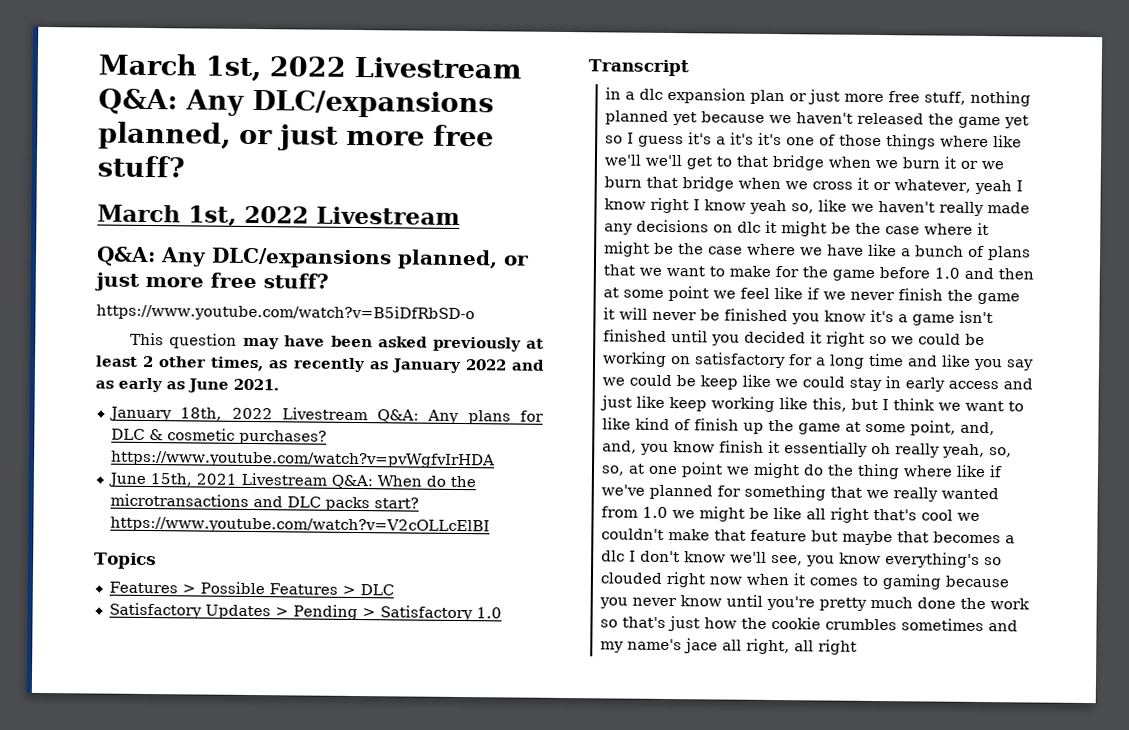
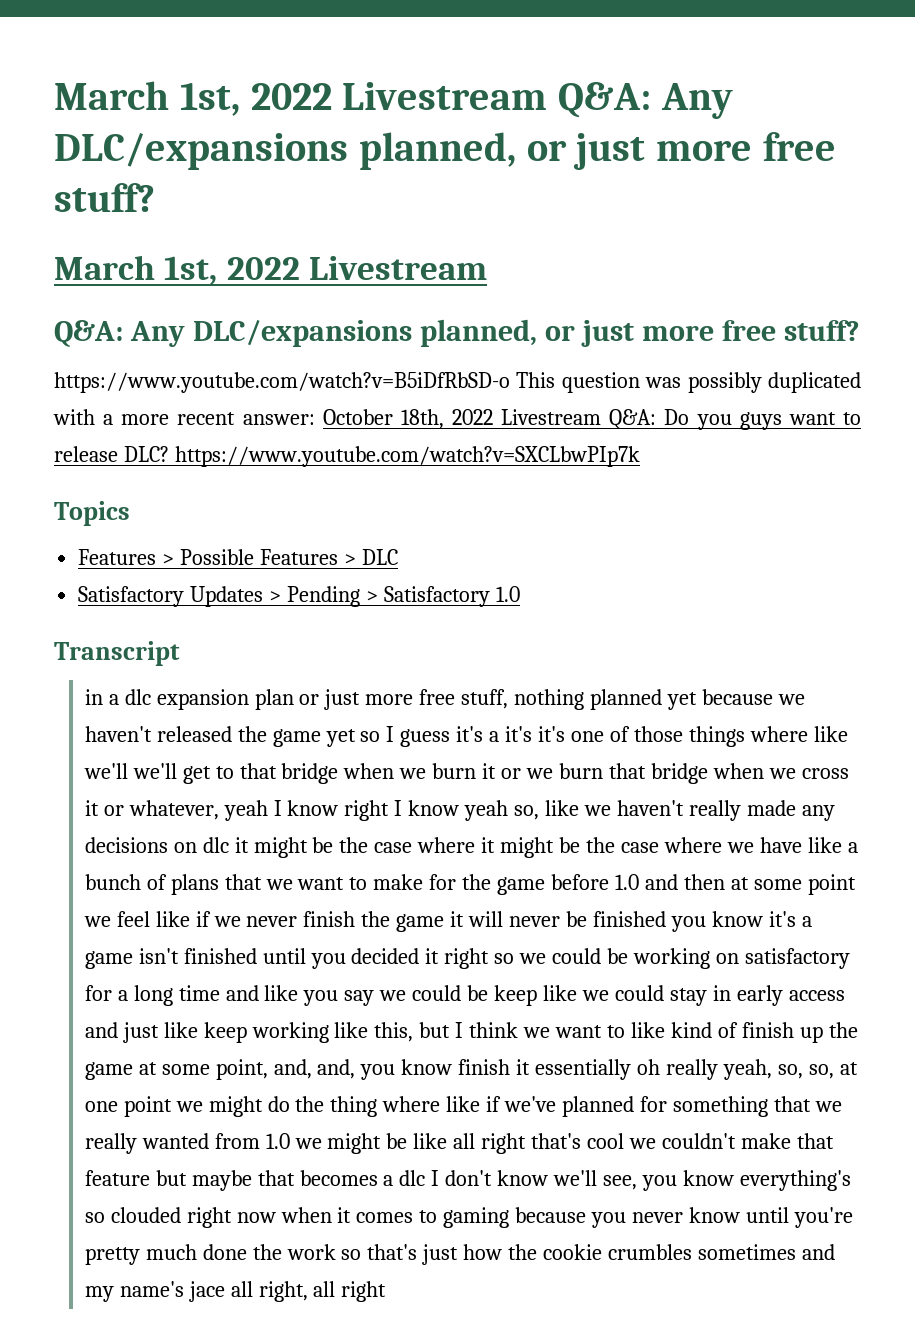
- https://www.youtube.com/watch?v=B5iDfRbSD-o
- This question may have been asked previously at least 2 other times, as recently as January 2022 and as early as June 2021.
- January 18th, 2022 Livestream Q&A: Any plans for DLC & cosmetic purchases? https://www.youtube.com/watch?v=pvWgfvIrHDA
- June 15th, 2021 Livestream Q&A: When do the microtransactions and DLC packs start? https://www.youtube.com/watch?v=V2cOLLcElBI
+ https://www.youtube.com/watch?v=B5iDfRbSD-o This question was possibly duplicated with a more recent answer: October 18th, 2022 Livestream Q&A: Do you guys want to release DLC? https://www.youtube.com/watch?v=SXCLbwPIp7k

